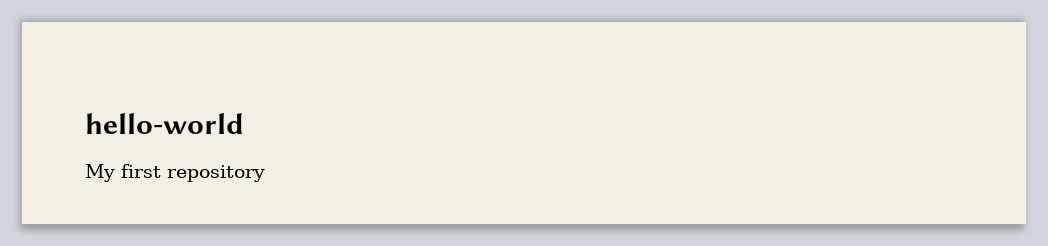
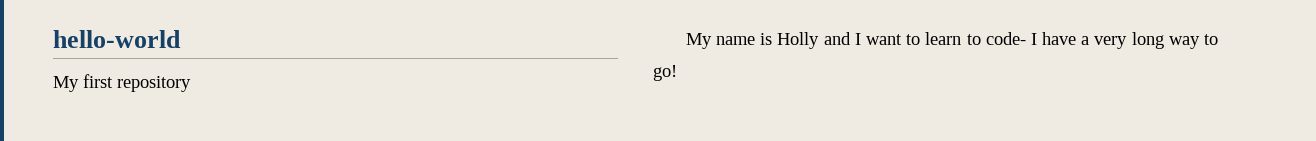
+ My name is Holly and I want to learn to code- I have a very long way to go!

